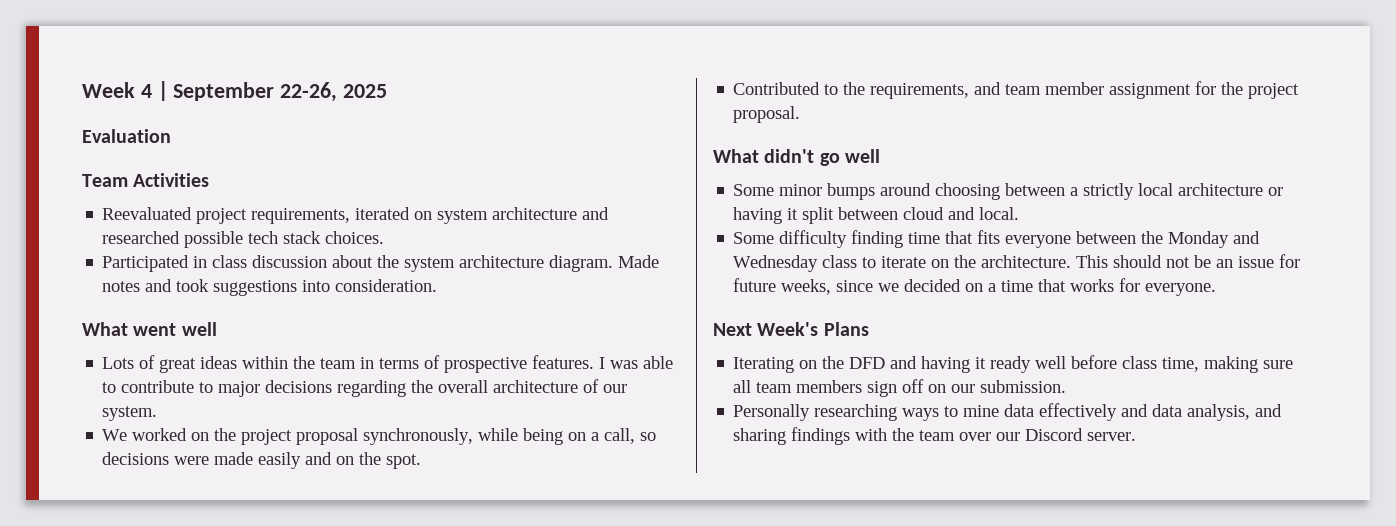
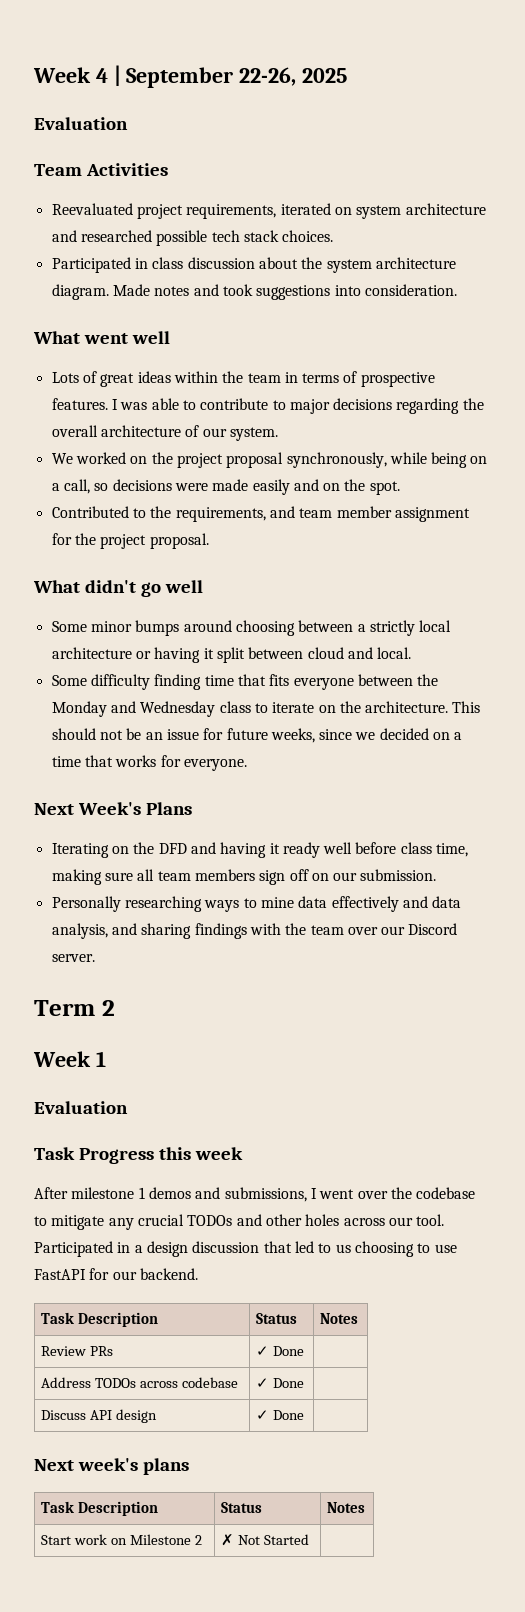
+ Term 2
+ Week 1
+ Evaluation
+ Task Progress this week
+ After milestone 1 demos and submissions, I went over the codebase to mitigate any crucial TODOs and other holes across our tool. Participated in a design discussion that led to us choosing to use FastAPI for our backend.
+ Task Description | Status | Notes
+ Review PRs | ✓ Done |
+ Address TODOs across codebase | ✓ Done |
+ Discuss API design | ✓ Done |
+ Next week's plans
+ Task Description | Status | Notes
+ Start work on Milestone 2 | ✗ Not Started |

